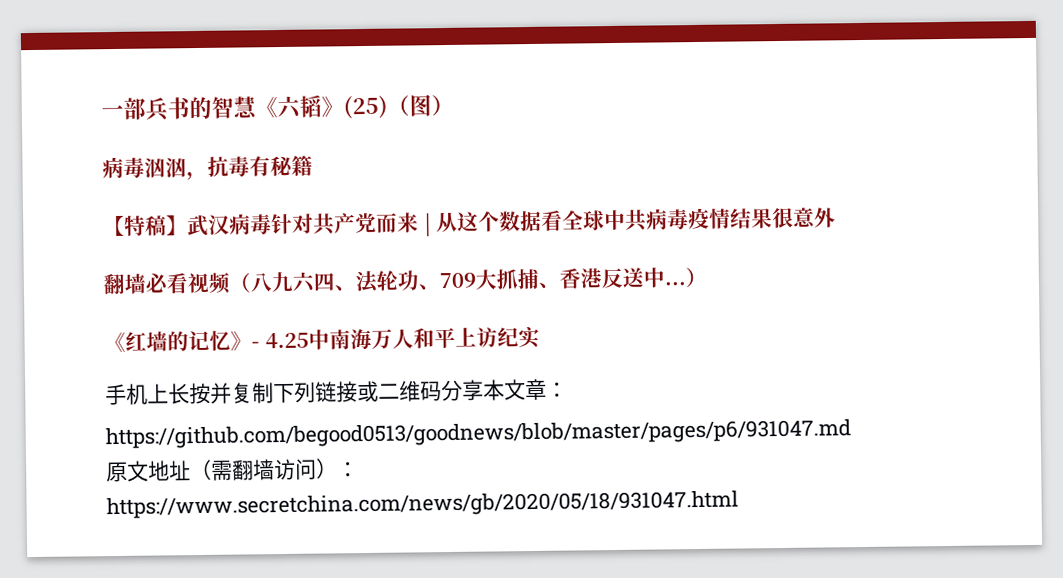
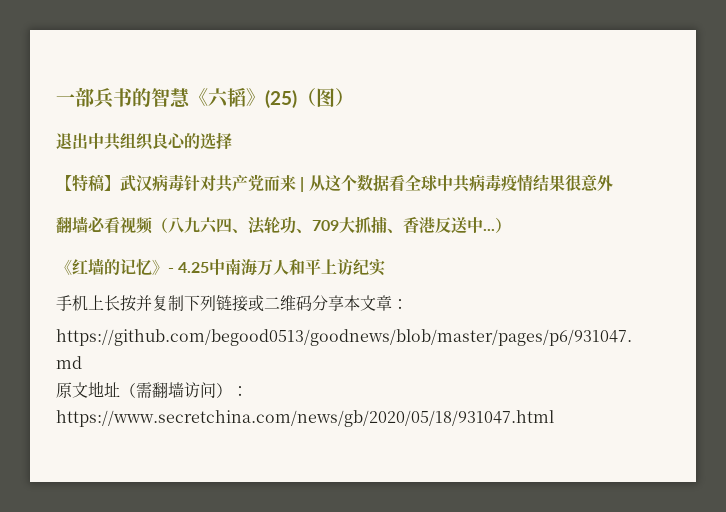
- 病毒汹汹，抗毒有秘籍
+ 退出中共组织良心的选择

